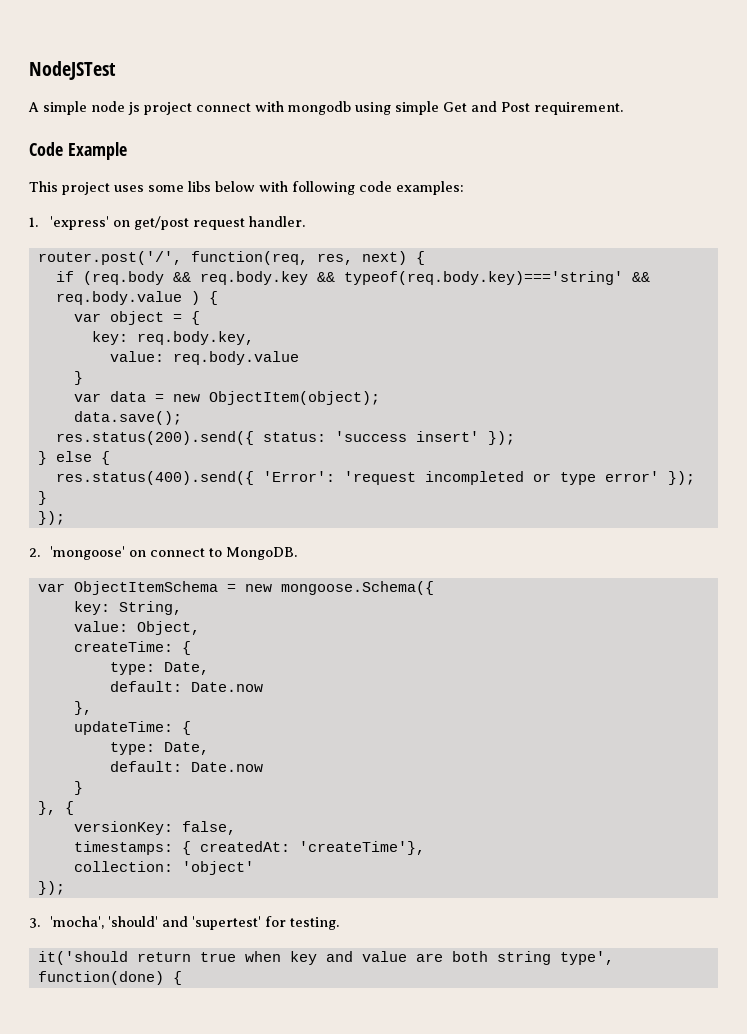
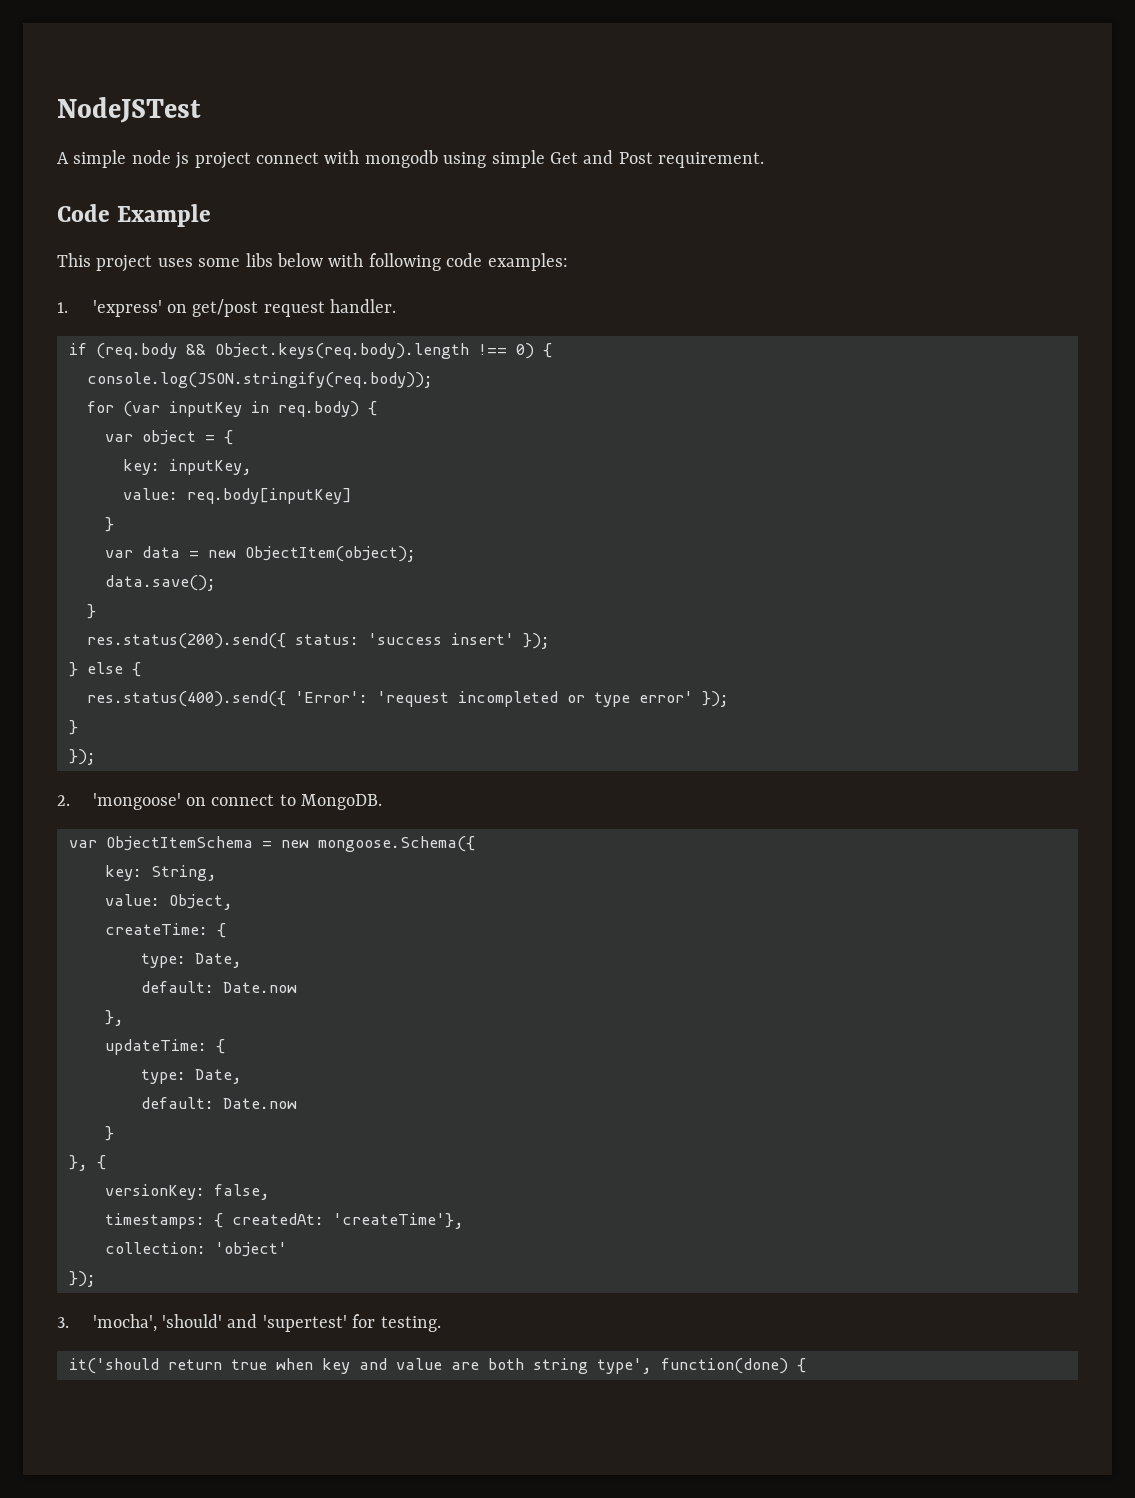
- router.post('/', function(req, res, next) {
- if (req.body && req.body.key && typeof(req.body.key)==='string' && req.body.value ) {
+ if (req.body && Object.keys(req.body).length !== 0) {
+ console.log(JSON.stringify(req.body));
+ for (var inputKey in req.body) {
- key: req.body.key,
- value: req.body.value
+ key: inputKey,
+ value: req.body[inputKey]
  data.save();
+ }

